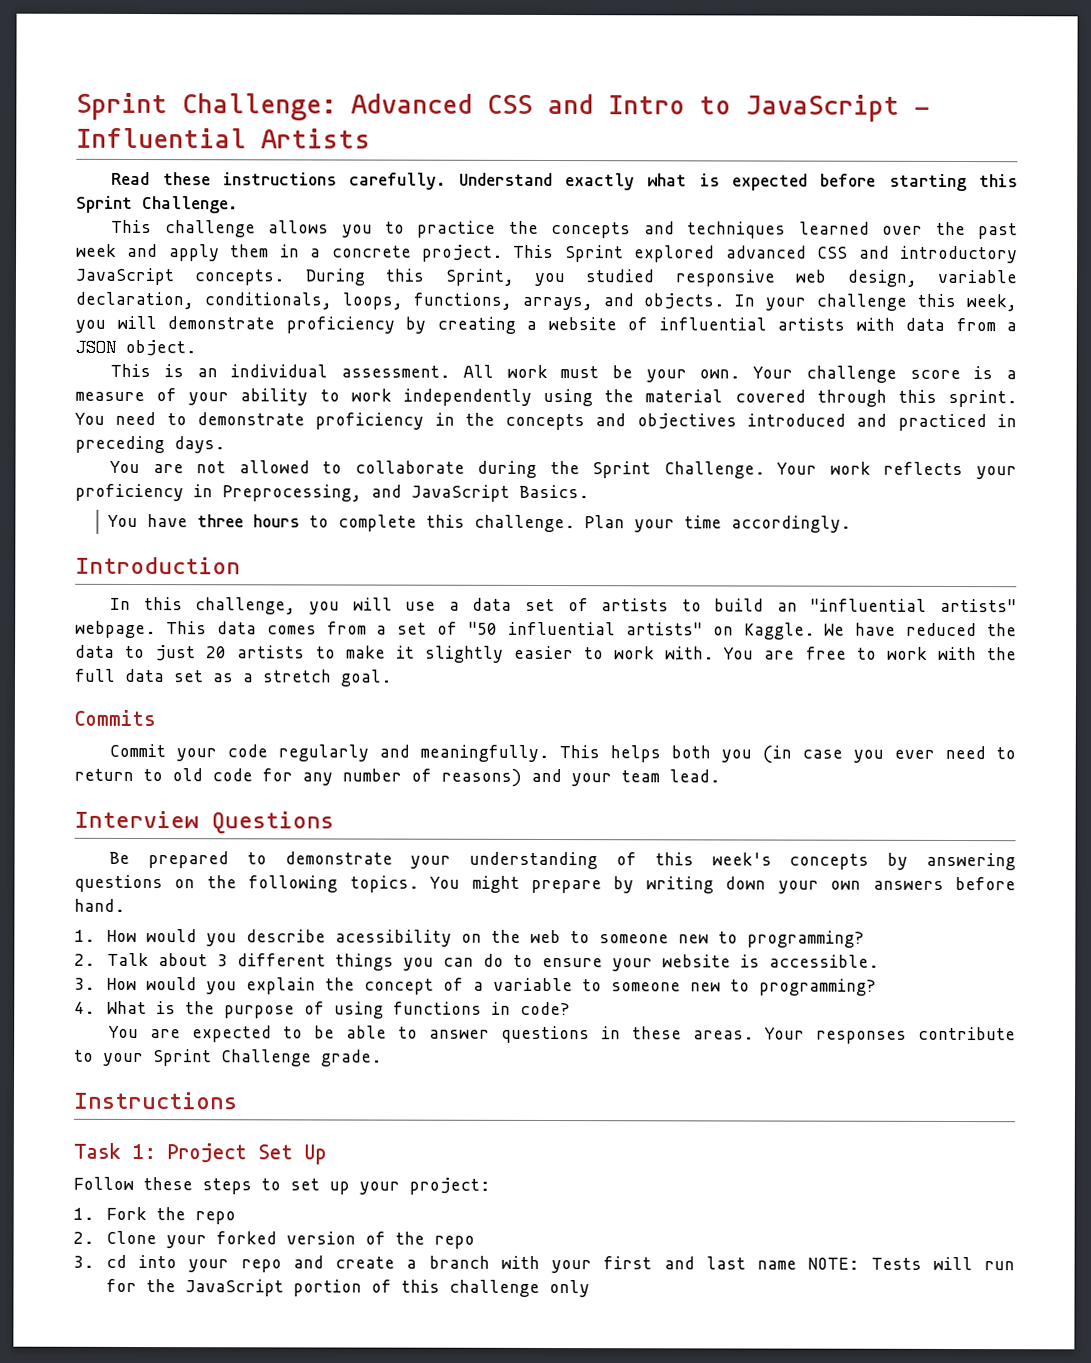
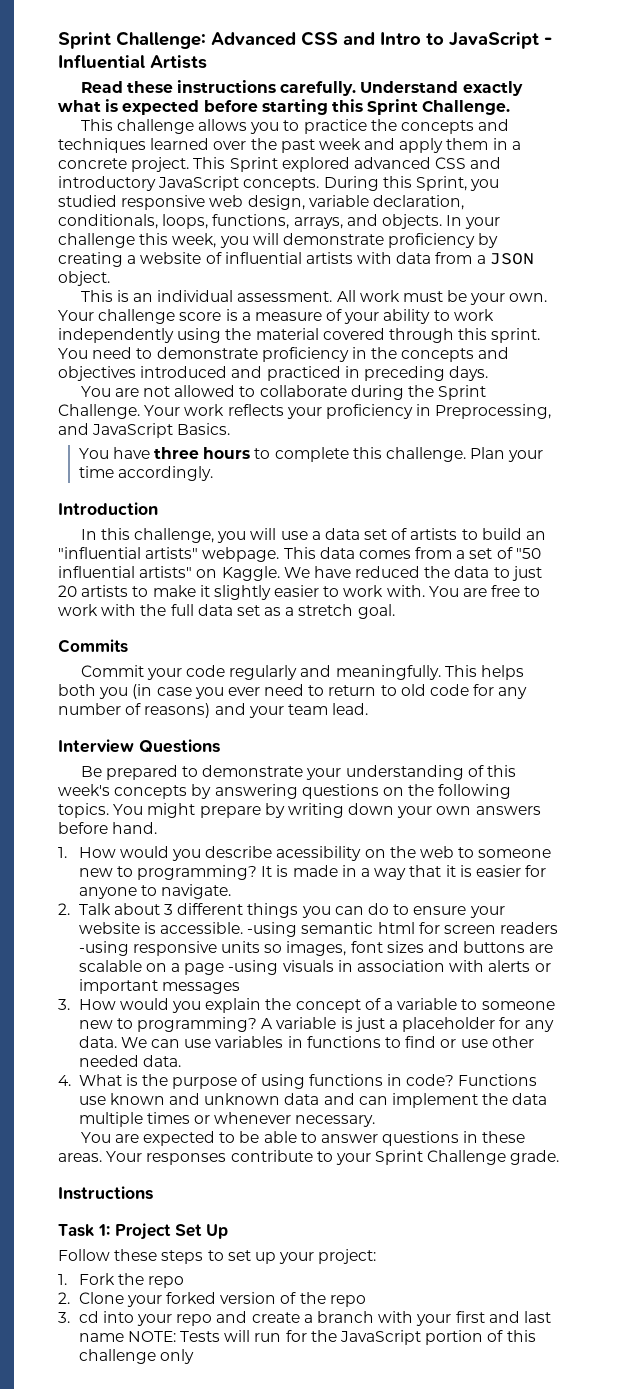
+ It is made in a way that it is easier for anyone to navigate.
+ -using semantic html for screen readers -using responsive units so images, font sizes and buttons are scalable on a page -using visuals in association with alerts or important messages
+ A variable is just a placeholder for any data. We can use variables in functions to find or use other needed data.
+ Functions use known and unknown data and can implement the data multiple times or whenever necessary.

